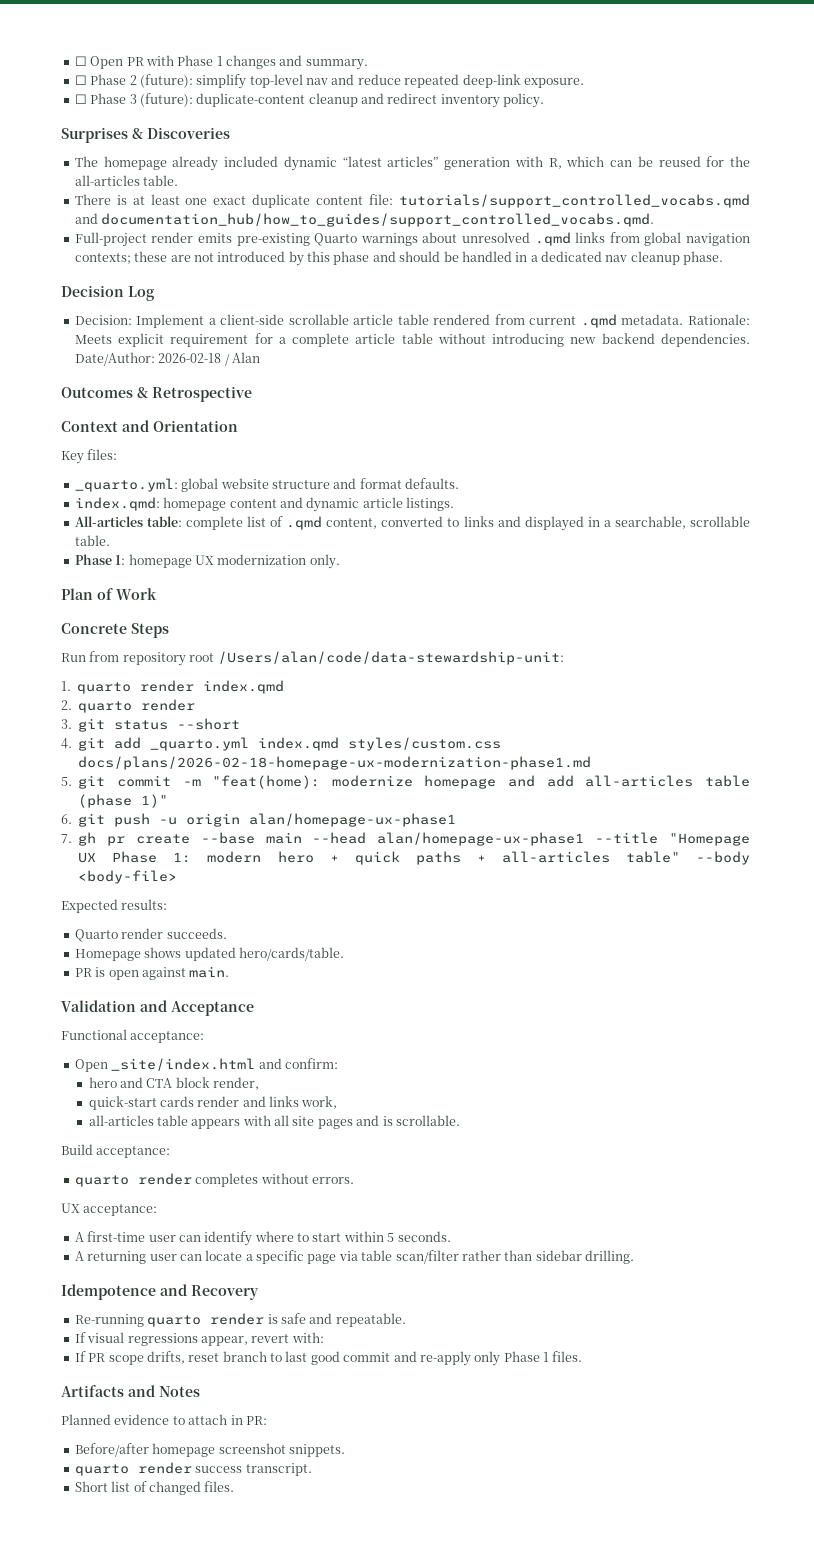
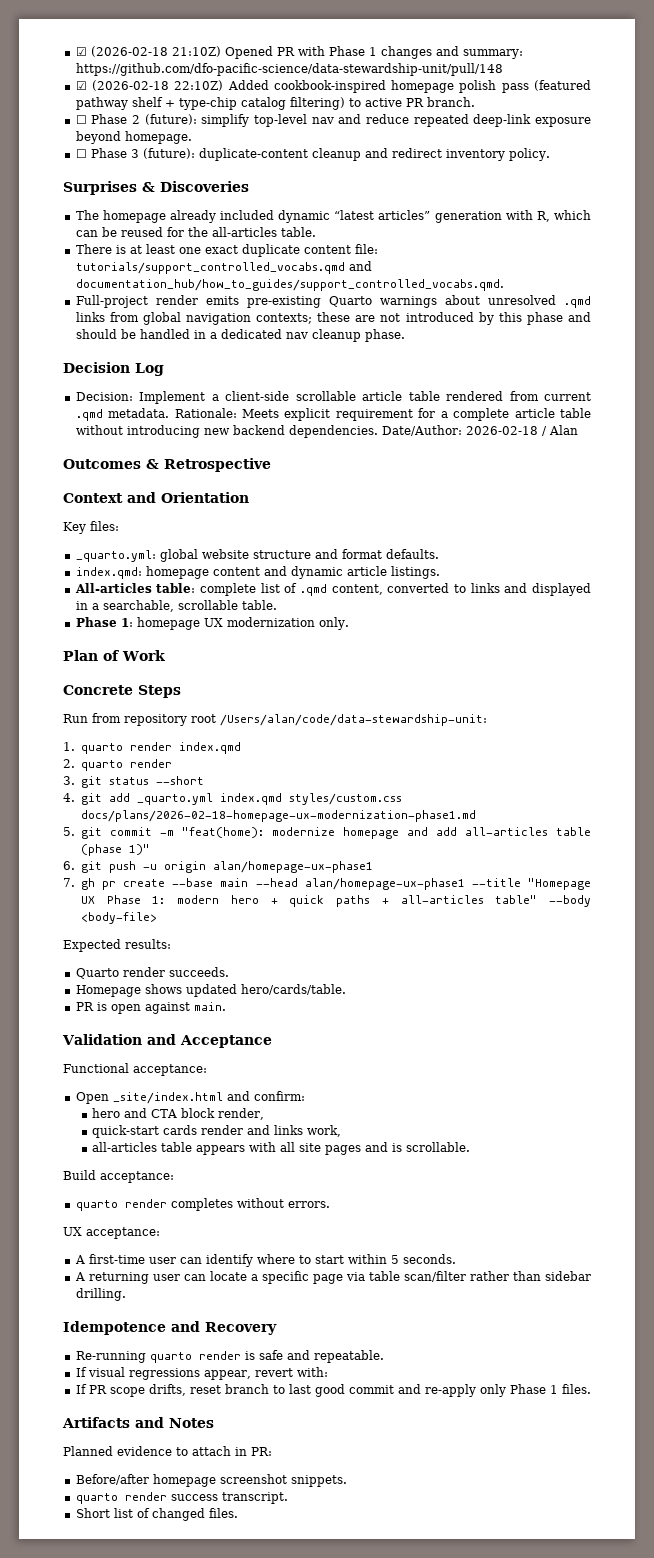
- ☐ Open PR with Phase 1 changes and summary.
+ ☑ (2026-02-18 21:10Z) Opened PR with Phase 1 changes and summary: https://github.com/dfo-pacific-science/data-stewardship-unit/pull/148
+ ☑ (2026-02-18 22:10Z) Added cookbook-inspired homepage polish pass (featured pathway shelf + type-chip catalog filtering) to active PR branch.
- ☐ Phase 2 (future): simplify top-level nav and reduce repeated deep-link exposure.
+ ☐ Phase 2 (future): simplify top-level nav and reduce repeated deep-link exposure beyond homepage.

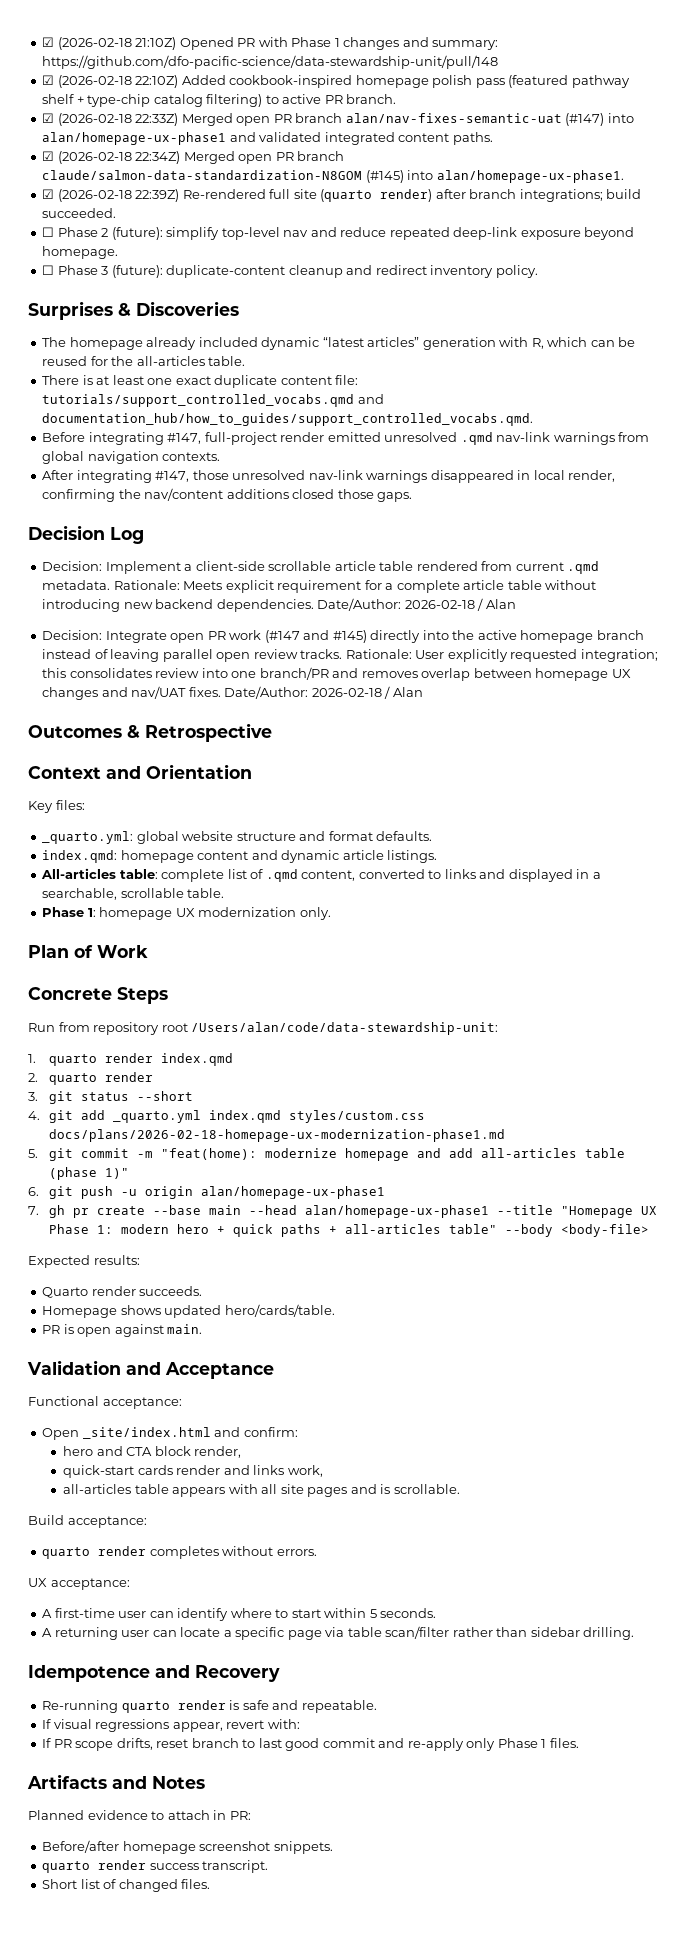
+ ☑ (2026-02-18 22:33Z) Merged open PR branch alan/nav-fixes-semantic-uat (#147) into alan/homepage-ux-phase1 and validated integrated content paths.
+ ☑ (2026-02-18 22:34Z) Merged open PR branch claude/salmon-data-standardization-N8GOM (#145) into alan/homepage-ux-phase1.
+ ☑ (2026-02-18 22:39Z) Re-rendered full site (quarto render) after branch integrations; build succeeded.
- Full-project render emits pre-existing Quarto warnings about unresolved .qmd links from global navigation contexts; these are not introduced by this phase and should be handled in a dedicated nav cleanup phase.
+ Before integrating #147, full-project render emitted unresolved .qmd nav-link warnings from global navigation contexts.
+ After integrating #147, those unresolved nav-link warnings disappeared in local render, confirming the nav/content additions closed those gaps.
+ Decision: Integrate open PR work (#147 and #145) directly into the active homepage branch instead of leaving parallel open review tracks. Rationale: User explicitly requested integration; this consolidates review into one branch/PR and removes overlap between homepage UX changes and nav/UAT fixes. Date/Author: 2026-02-18 / Alan

